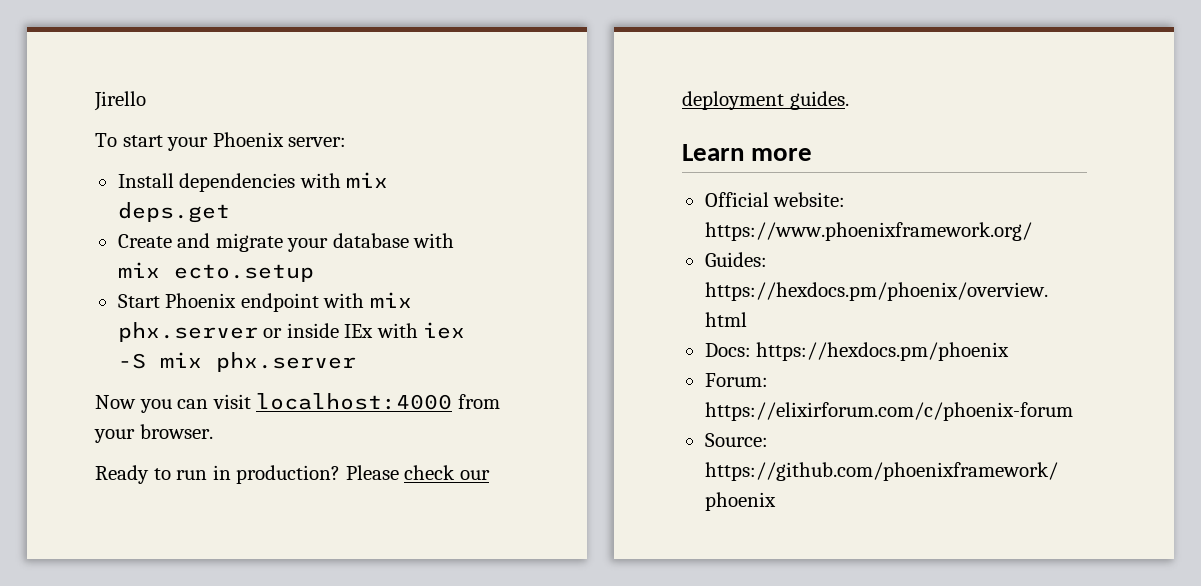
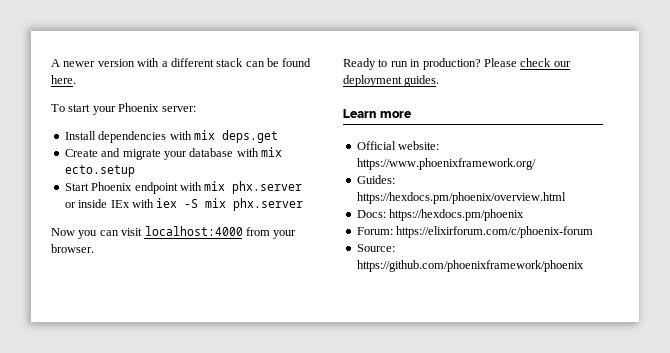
- Jirello
+ A newer version with a different stack can be found here.

